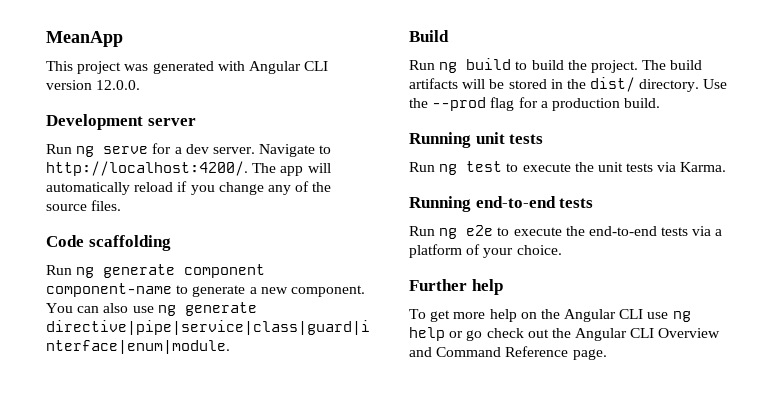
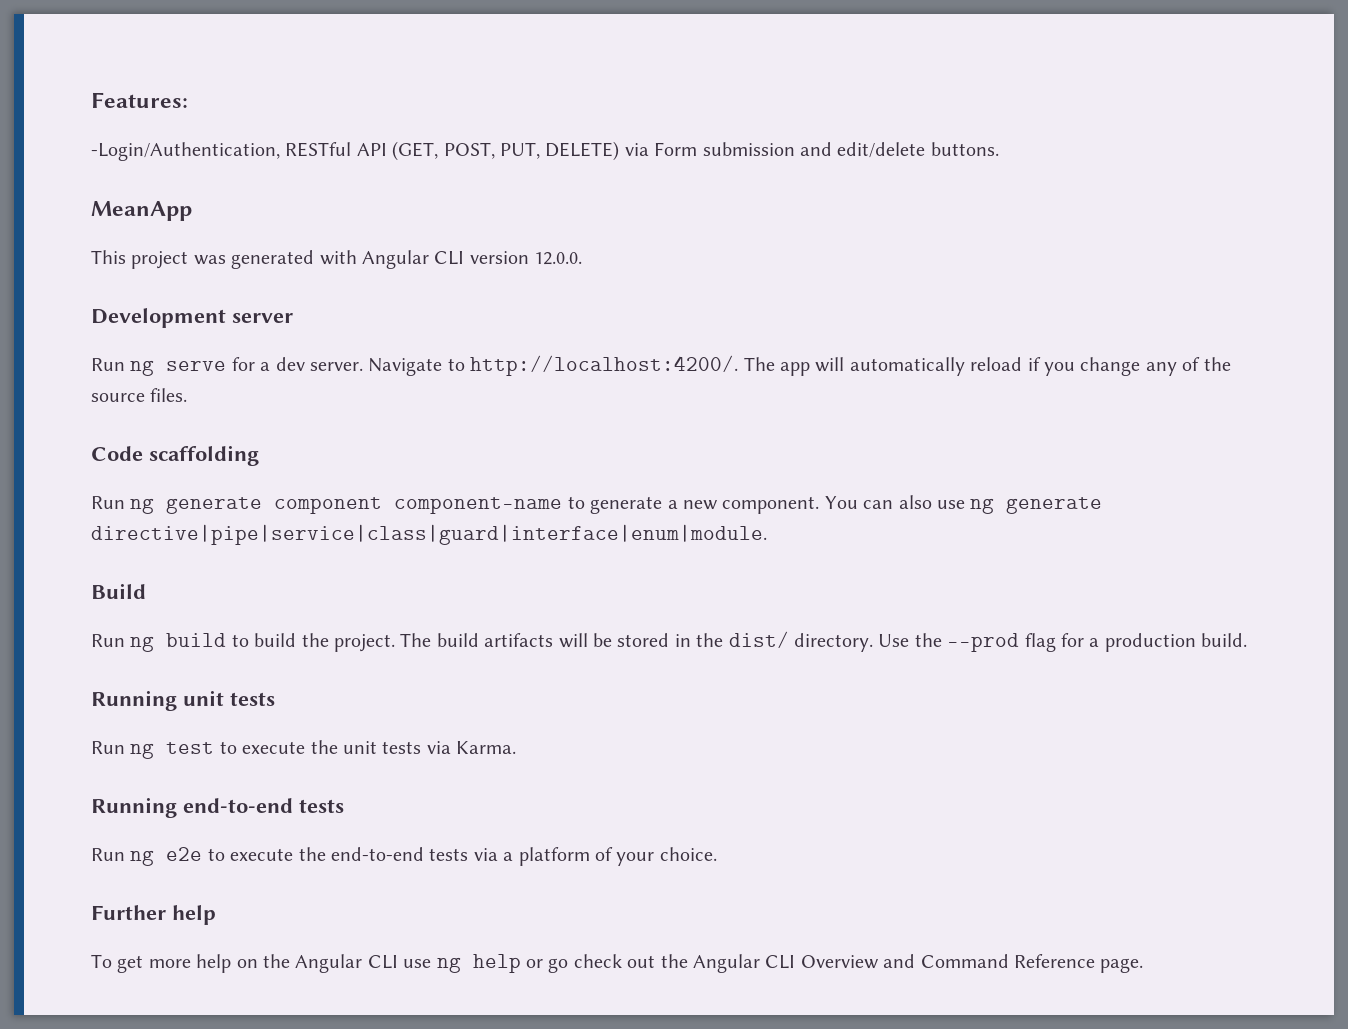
+ Features:
+ -Login/Authentication, RESTful API (GET, POST, PUT, DELETE) via Form submission and edit/delete buttons.

